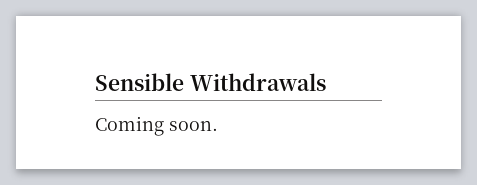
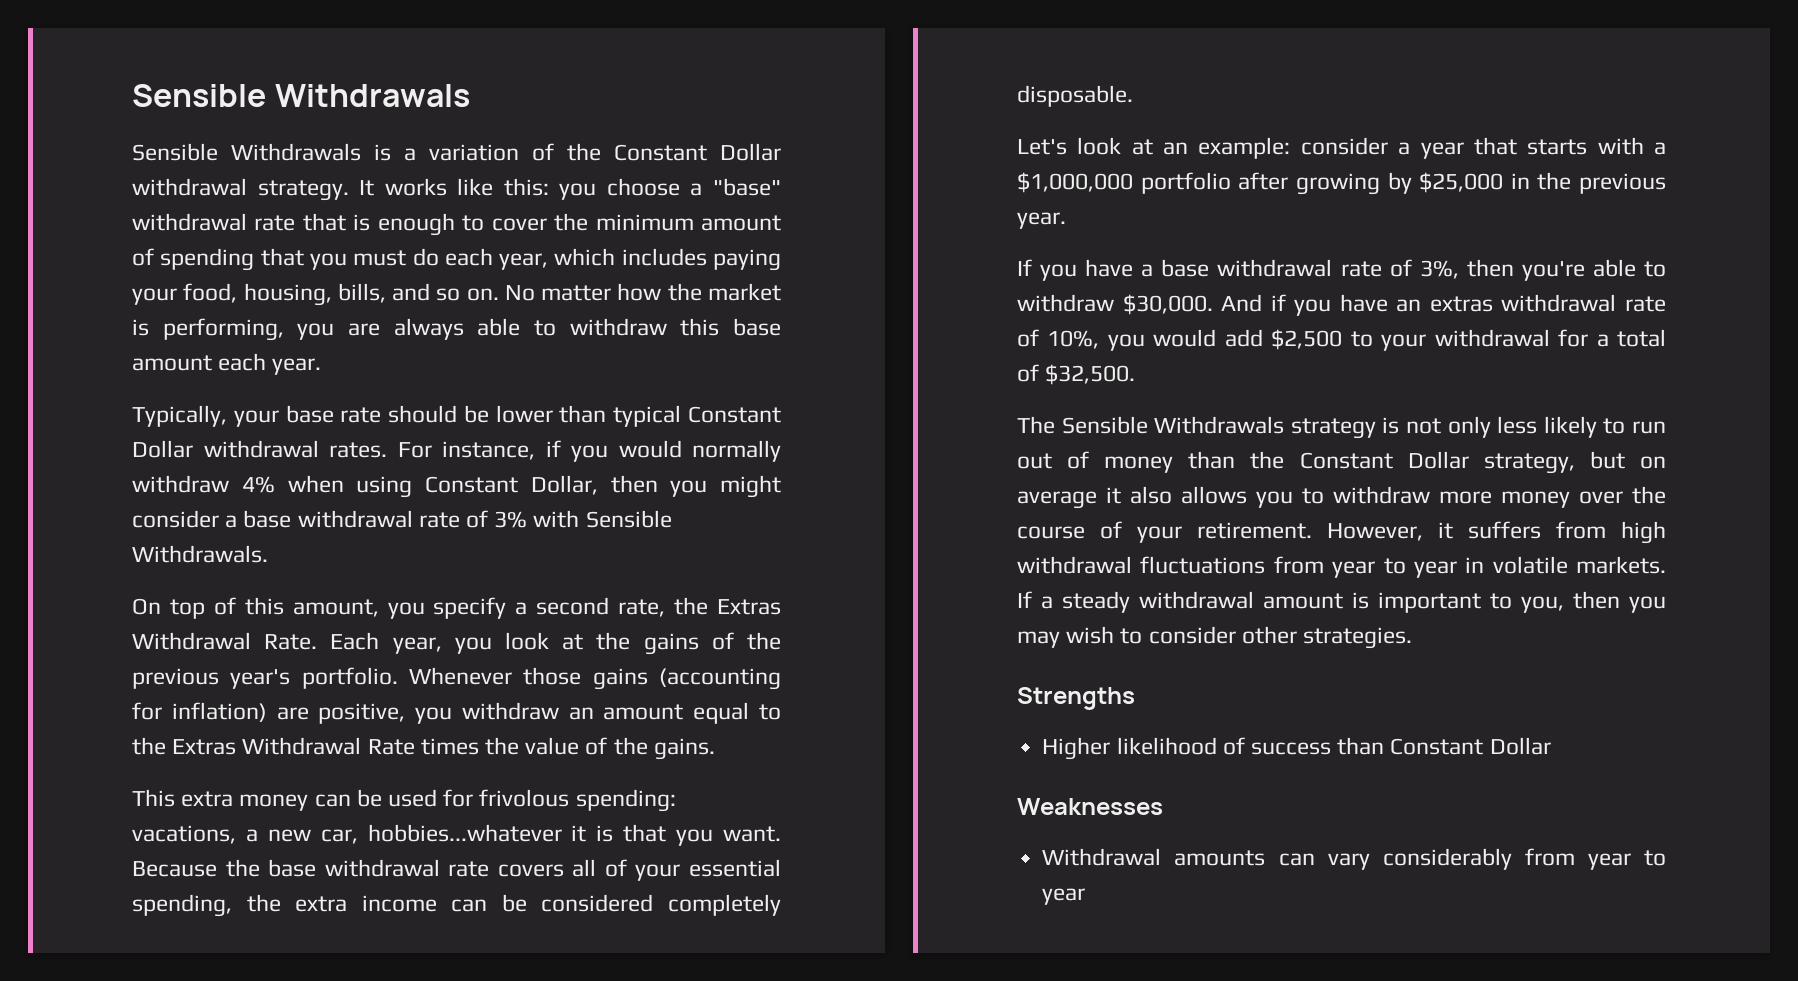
- Coming soon.
+ Sensible Withdrawals is a variation of the Constant Dollar withdrawal strategy. It works like this: you choose a "base" withdrawal rate that is enough to cover the minimum amount of spending that you must do each year, which includes paying your food, housing, bills, and so on. No matter how the market is performing, you are always able to withdraw this base amount each year.
+ Typically, your base rate should be lower than typical Constant Dollar withdrawal rates. For instance, if you would normally withdraw 4% when using Constant Dollar, then you might consider a base withdrawal rate of 3% with Sensible Withdrawals.
+ On top of this amount, you specify a second rate, the Extras Withdrawal Rate. Each year, you look at the gains of the previous year's portfolio. Whenever those gains (accounting for inflation) are positive, you withdraw an amount equal to the Extras Withdrawal Rate times the value of the gains.
+ This extra money can be used for frivolous spending: vacations, a new car, hobbies...whatever it is that you want. Because the base withdrawal rate covers all of your essential spending, the extra income can be considered completely disposable.
+ Let's look at an example: consider a year that starts with a $1,000,000 portfolio after growing by $25,000 in the previous year.
+ If you have a base withdrawal rate of 3%, then you're able to withdraw $30,000. And if you have an extras withdrawal rate of 10%, you would add $2,500 to your withdrawal for a total of $32,500.
+ The Sensible Withdrawals strategy is not only less likely to run out of money than the Constant Dollar strategy, but on average it also allows you to withdraw more money over the course of your retirement. However, it suffers from high withdrawal fluctuations from year to year in volatile markets. If a steady withdrawal amount is important to you, then you may wish to consider other strategies.
+ Strengths
+ Higher likelihood of success than Constant Dollar
+ Weaknesses
+ Withdrawal amounts can vary considerably from year to year

